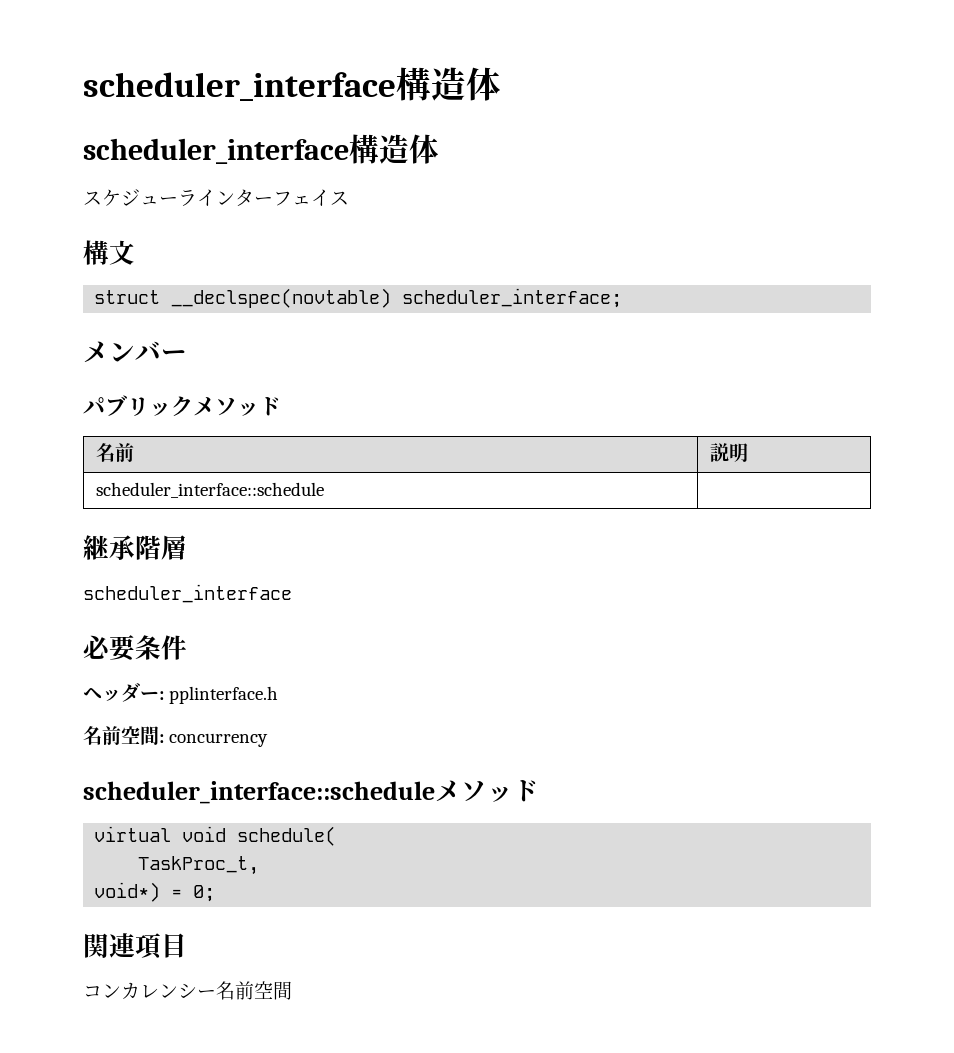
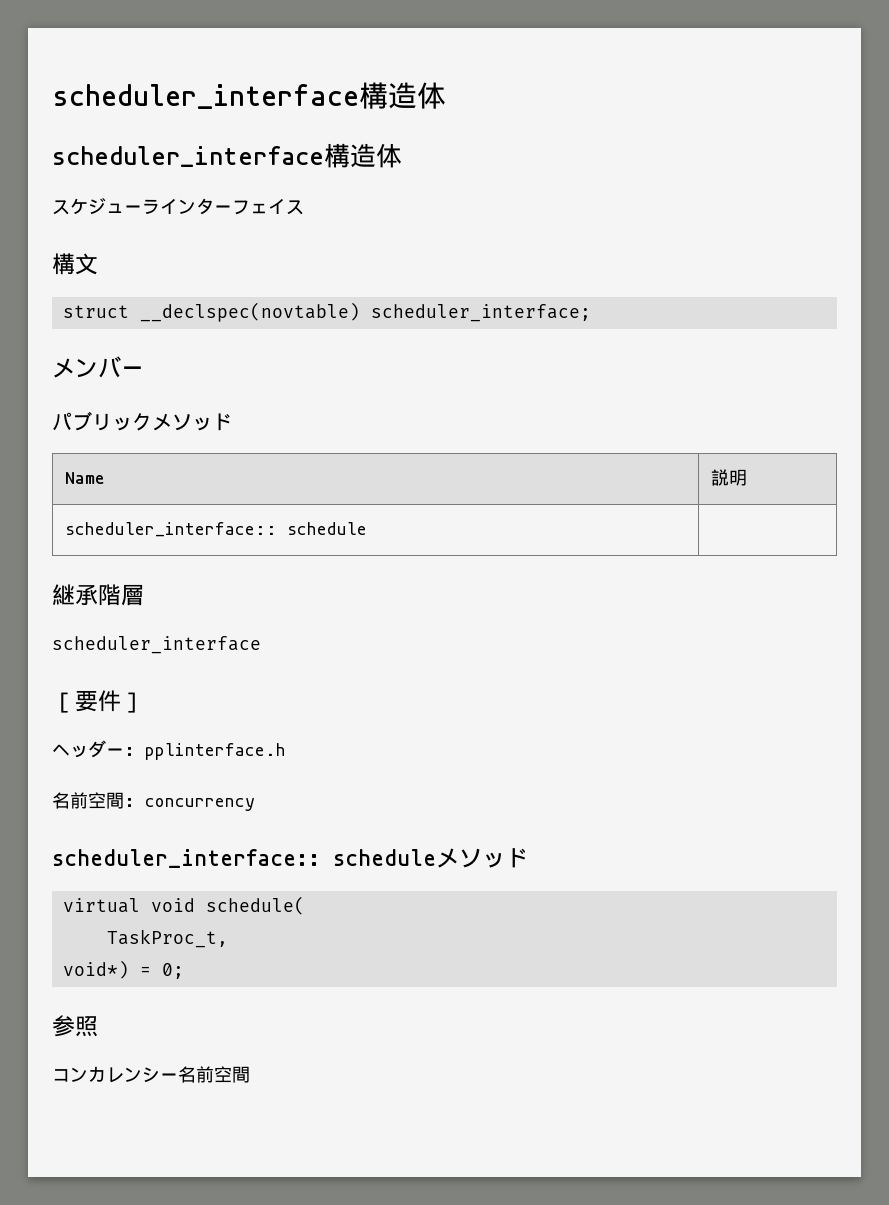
- 名前 | 説明
+ Name | 説明
- scheduler_interface::schedule |
+ scheduler_interface:: schedule |
- 必要条件
+ ［要件］
- scheduler_interface::scheduleメソッド
+ scheduler_interface:: scheduleメソッド
- 関連項目
+ 参照

